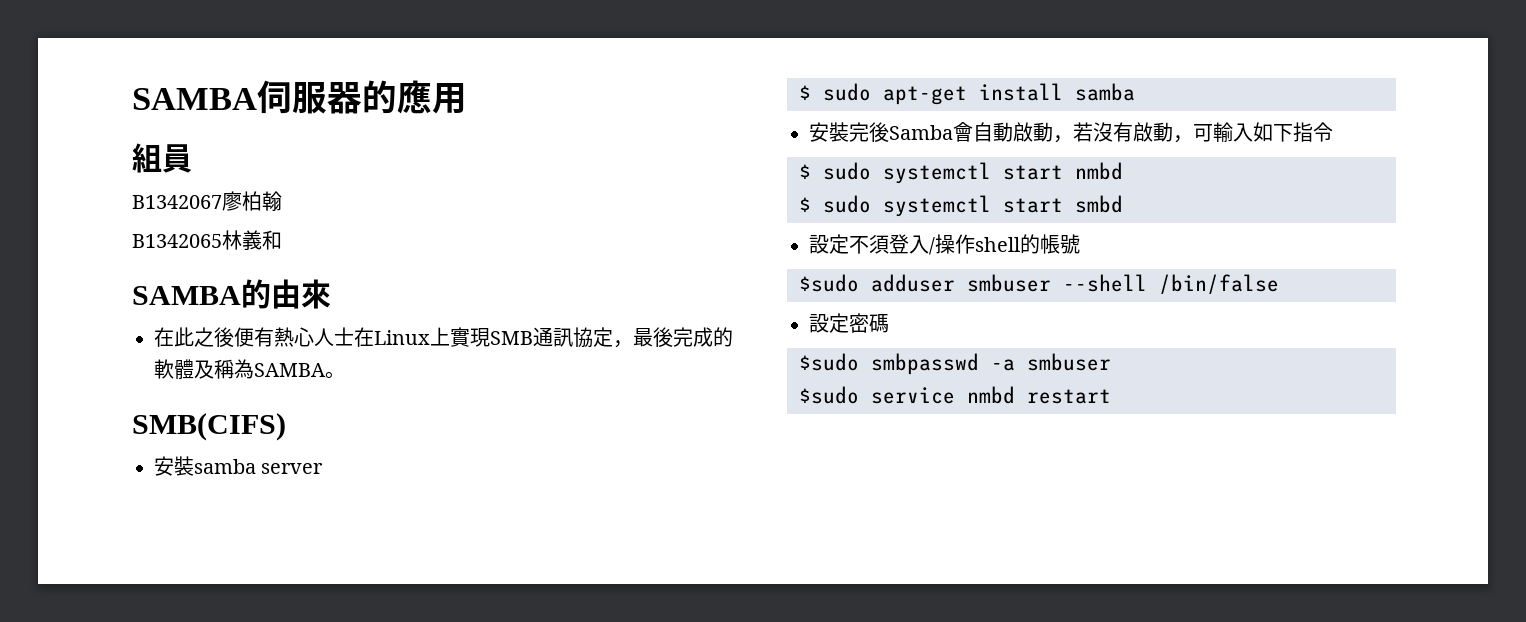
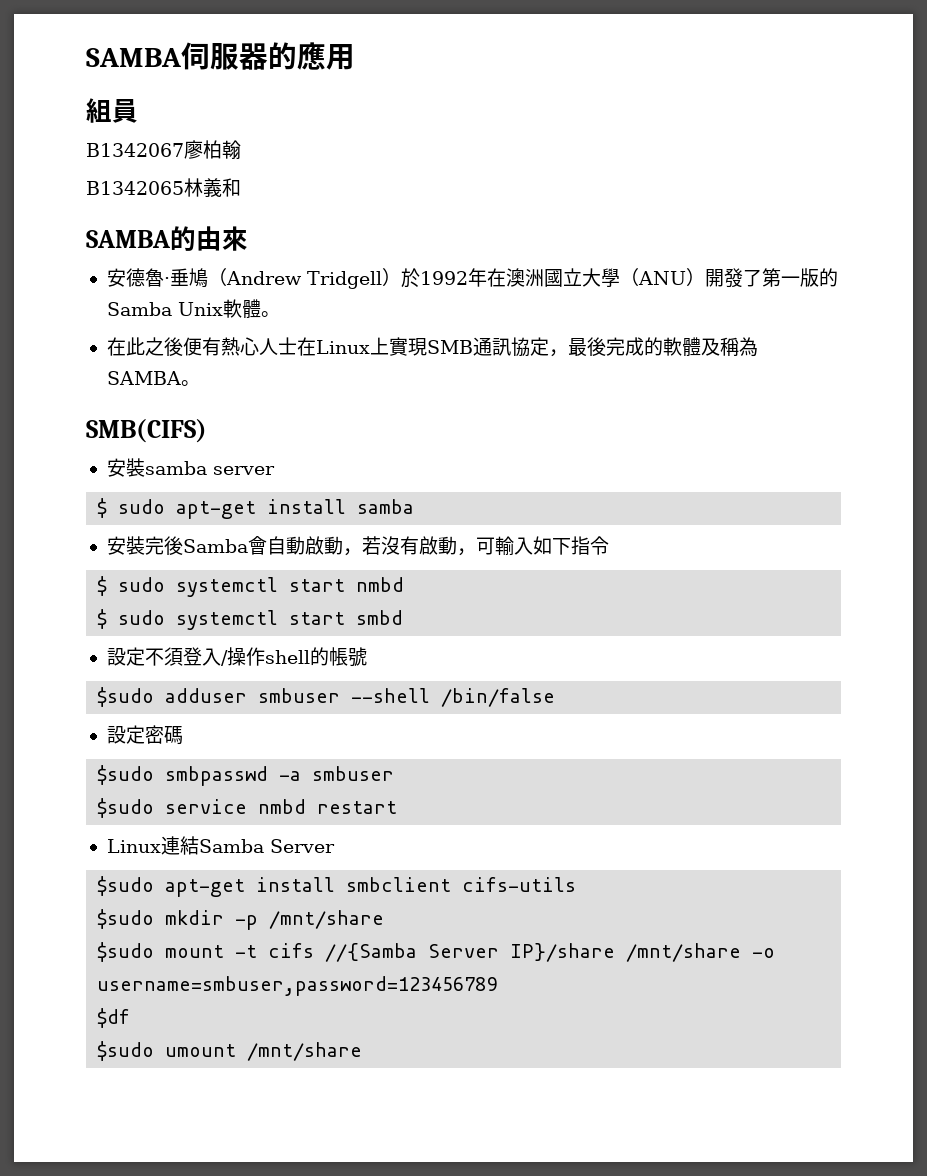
+ 安德魯·垂鳩（Andrew Tridgell）於1992年在澳洲國立大學（ANU）開發了第一版的Samba Unix軟體。
+ Linux連結Samba Server
+ $sudo apt-get install smbclient cifs-utils
+ $sudo mkdir -p /mnt/share
+ $sudo mount -t cifs //{Samba Server IP}/share /mnt/share -o username=smbuser,password=123456789
+ $df
+ $sudo umount /mnt/share

